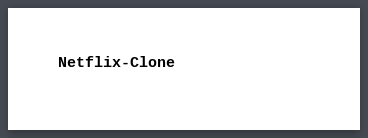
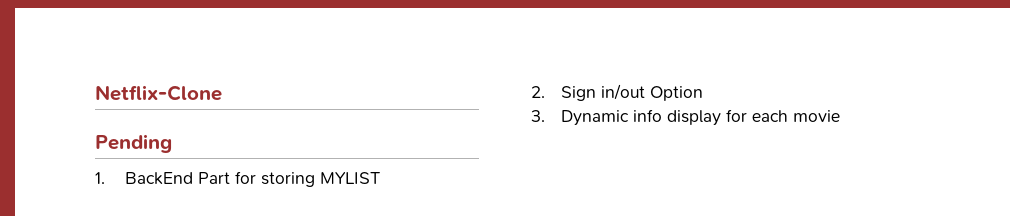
+ Pending
+ 1. BackEnd Part for storing MYLIST
+ 2. Sign in/out Option
+ 3. Dynamic info display for each movie

